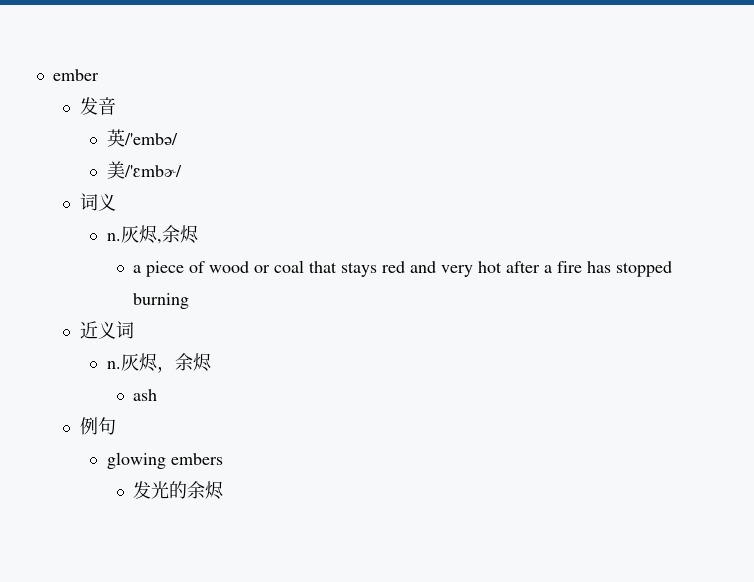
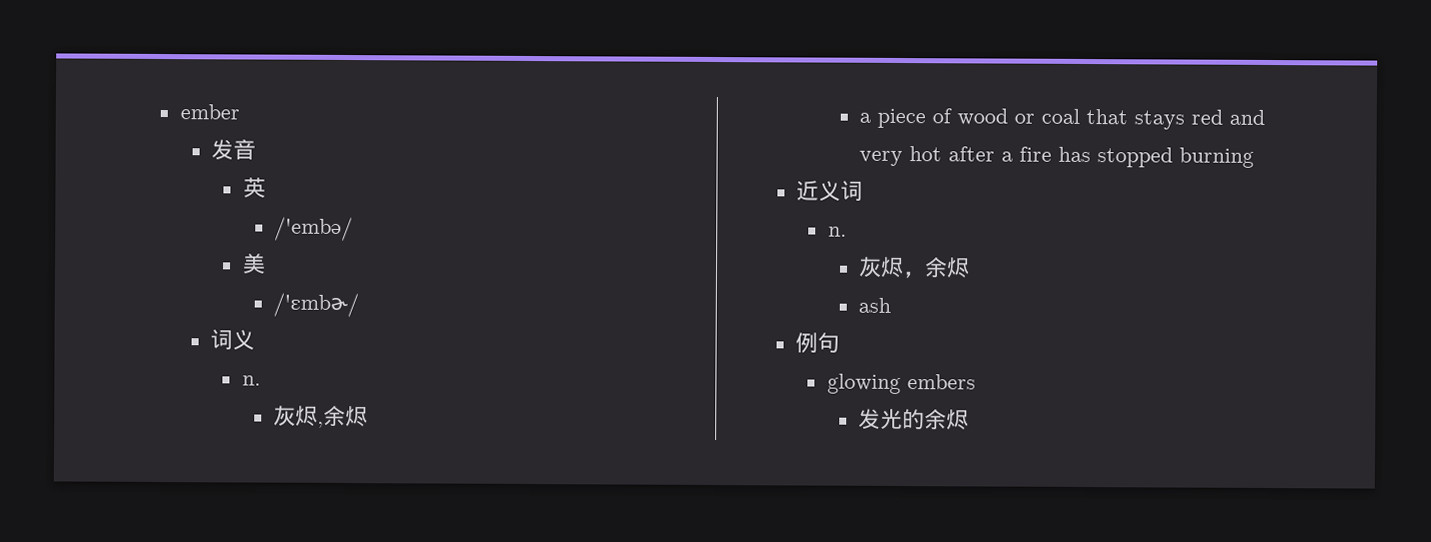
- 英/'embə/
+ 英
+ /'embə/
- 美/'ɛmbɚ/
+ 美
+ /'ɛmbɚ/
  词义
- n.灰烬,余烬
+ n.
+ 灰烬,余烬
  近义词
- n.灰烬，余烬
+ n.
+ 灰烬，余烬

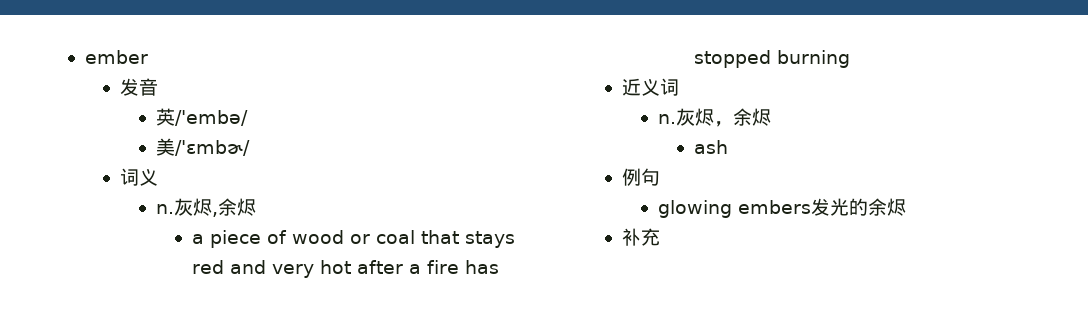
- 英
- /'embə/
+ 英/'embə/
- 美
- /'ɛmbɚ/
+ 美/'ɛmbɚ/
  词义
- n.
- 灰烬,余烬
+ n.灰烬,余烬
  近义词
- n.
- 灰烬，余烬
+ n.灰烬，余烬
- glowing embers
- 发光的余烬
+ glowing embers发光的余烬
+ 补充

